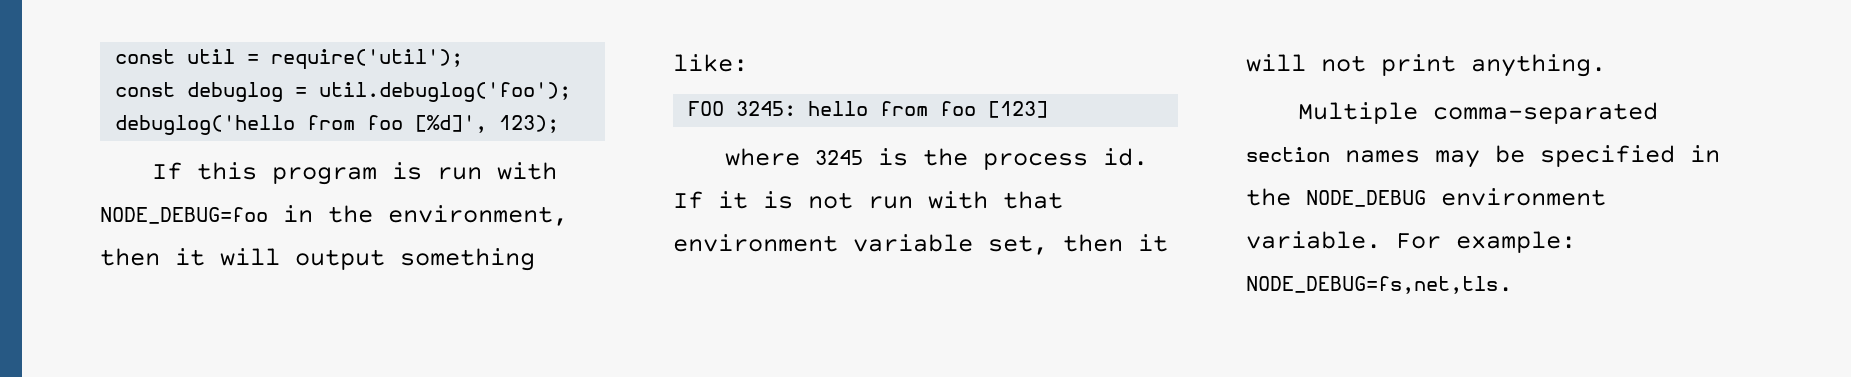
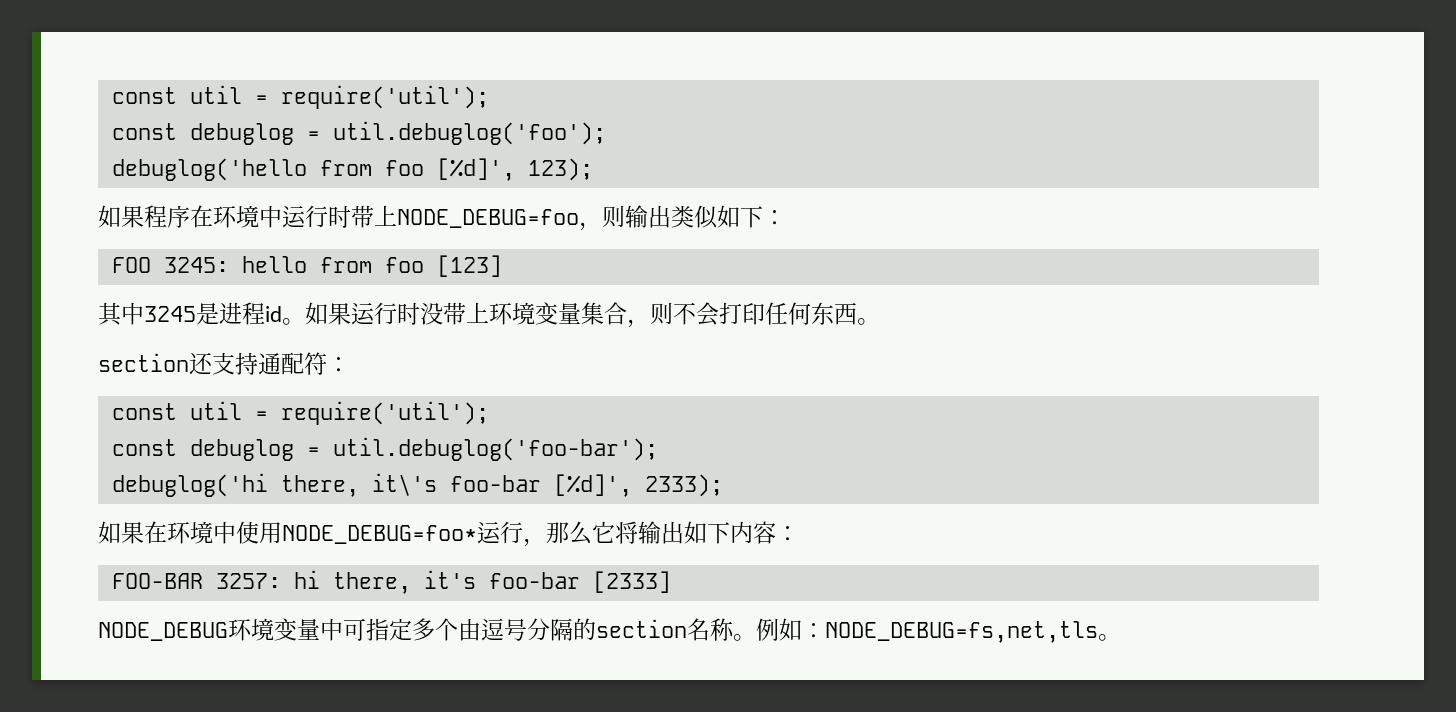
- If this program is run with NODE_DEBUG=foo in the environment, then it will output something like:
+ 如果程序在环境中运行时带上NODE_DEBUG=foo，则输出类似如下：
- where 3245 is the process id. If it is not run with that environment variable set, then it will not print anything.
- Multiple comma-separated section names may be specified in the NODE_DEBUG environment variable. For example: NODE_DEBUG=fs,net,tls.
+ 其中3245是进程id。如果运行时没带上环境变量集合，则不会打印任何东西。
+ section还支持通配符：
+ const util = require('util');
+ const debuglog = util.debuglog('foo-bar');
+ debuglog('hi there, it\'s foo-bar [%d]', 2333);
+ 如果在环境中使用NODE_DEBUG=foo*运行，那么它将输出如下内容：
+ FOO-BAR 3257: hi there, it's foo-bar [2333]
+ NODE_DEBUG环境变量中可指定多个由逗号分隔的section名称。例如：NODE_DEBUG=fs,net,tls。

